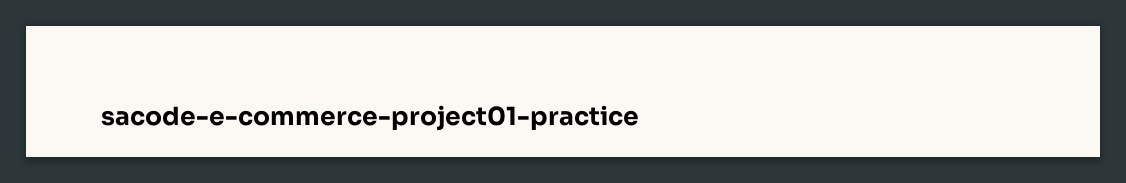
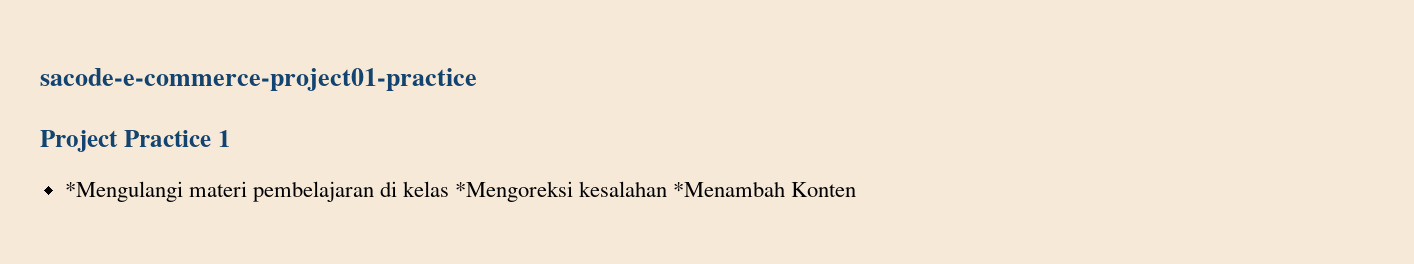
+ Project Practice 1
+ *Mengulangi materi pembelajaran di kelas *Mengoreksi kesalahan *Menambah Konten

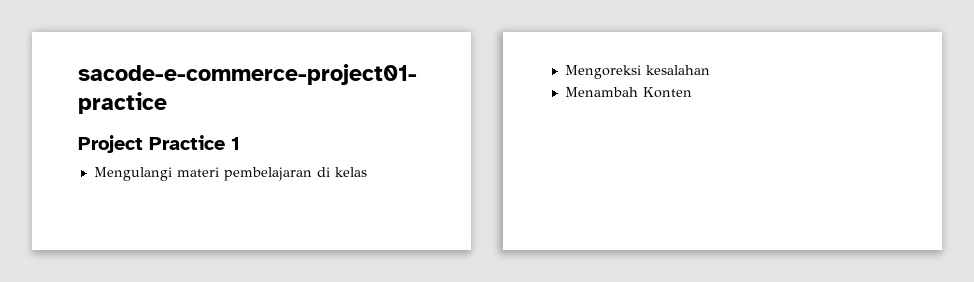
- *Mengulangi materi pembelajaran di kelas *Mengoreksi kesalahan *Menambah Konten
+ Mengulangi materi pembelajaran di kelas
+ Mengoreksi kesalahan
+ Menambah Konten

